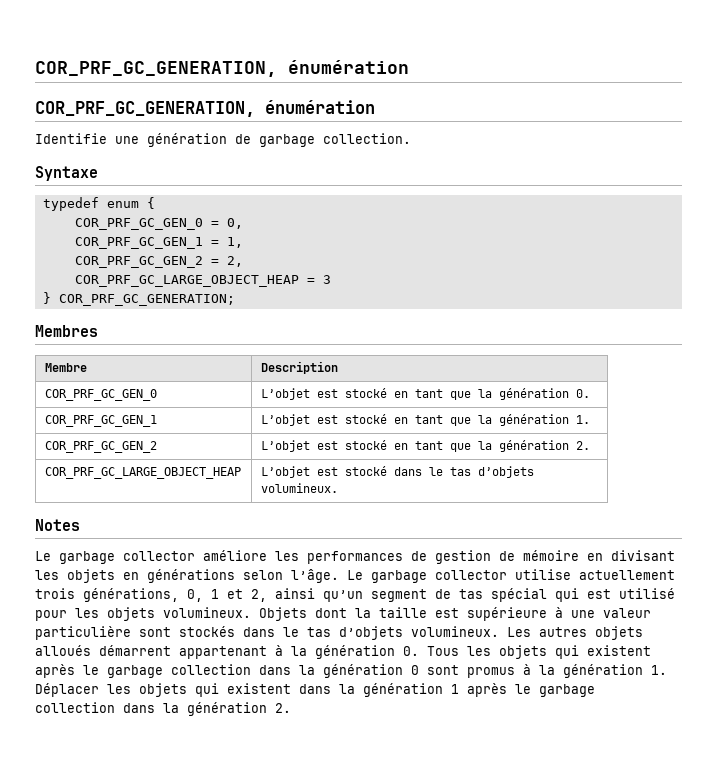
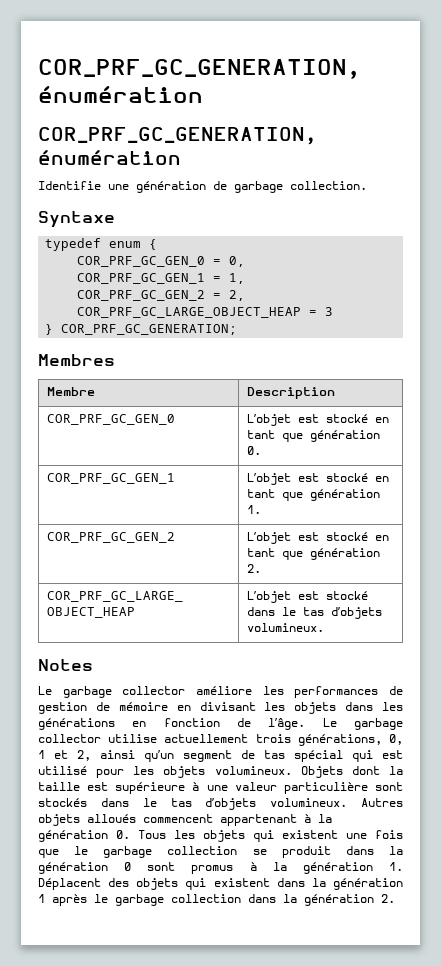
- COR_PRF_GC_GEN_0 | L’objet est stocké en tant que la génération 0.
+ COR_PRF_GC_GEN_0 | L’objet est stocké en tant que génération 0.
- COR_PRF_GC_GEN_1 | L’objet est stocké en tant que la génération 1.
+ COR_PRF_GC_GEN_1 | L’objet est stocké en tant que génération 1.
- COR_PRF_GC_GEN_2 | L’objet est stocké en tant que la génération 2.
+ COR_PRF_GC_GEN_2 | L’objet est stocké en tant que génération 2.
- Le garbage collector améliore les performances de gestion de mémoire en divisant les objets en générations selon l’âge.
+ Le garbage collector améliore les performances de gestion de mémoire en divisant les objets dans les générations en fonction de l’âge.
- Les autres objets alloués démarrent appartenant à la génération 0. Tous les objets qui existent après le garbage collection dans la génération 0 sont promus à la génération 1. Déplacer les objets qui existent dans la génération 1 après le garbage collection dans la génération 2.
+ Autres objets alloués commencent appartenant à la génération 0. Tous les objets qui existent une fois que le garbage collection se produit dans la génération 0 sont promus à la génération 1. Déplacent des objets qui existent dans la génération 1 après le garbage collection dans la génération 2.

